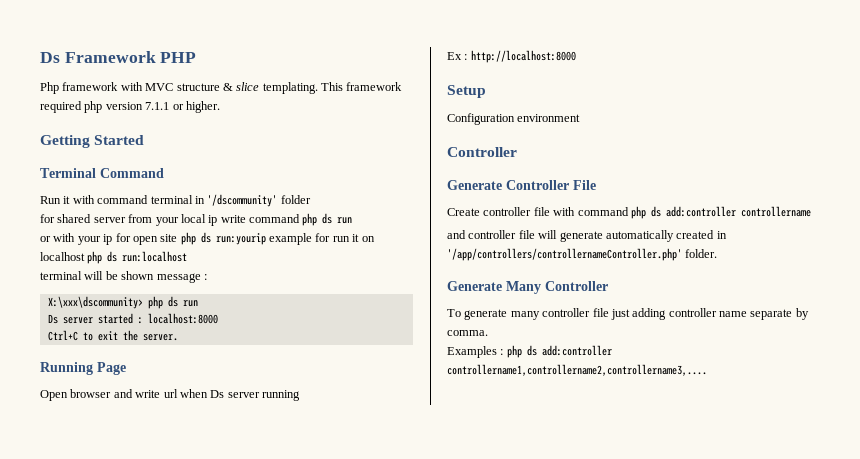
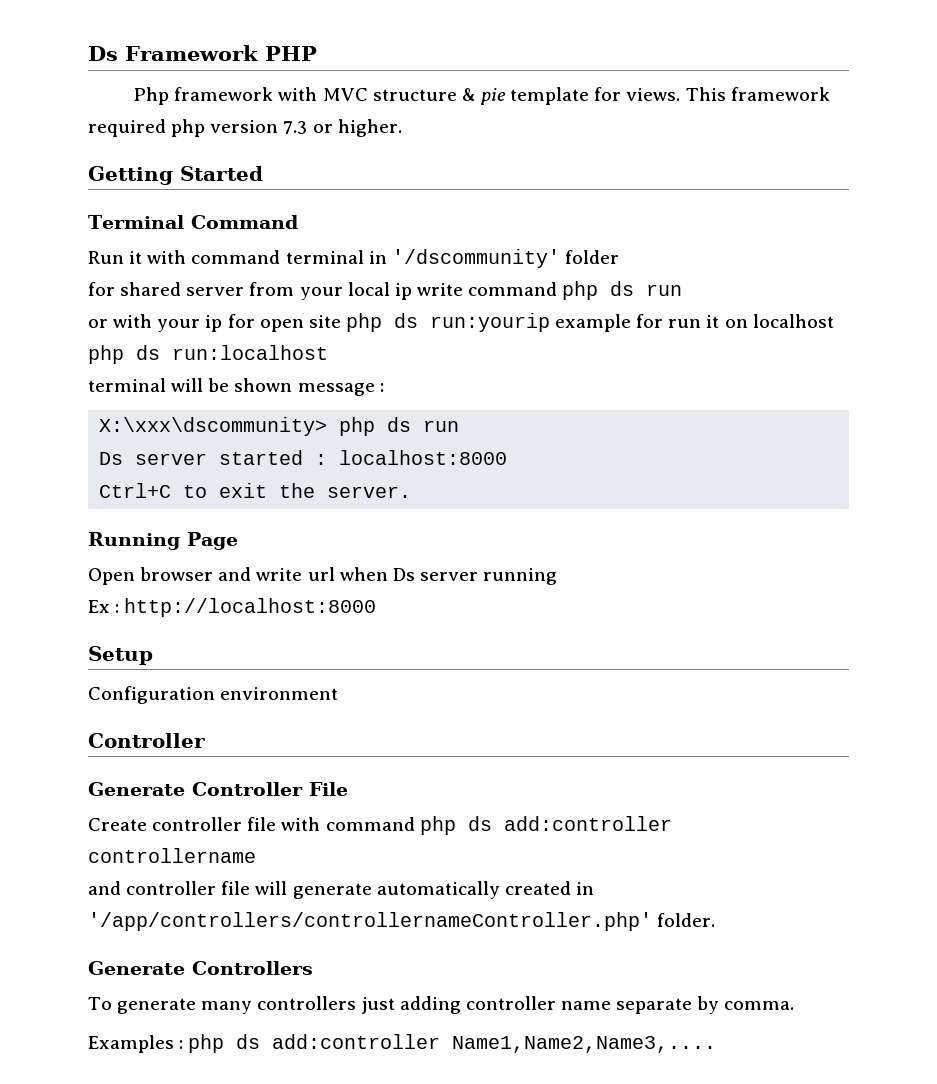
- Php framework with MVC structure & slice templating.
+ Php framework with MVC structure & pie template for views.
- This framework required php version 7.1.1 or higher.
+ This framework required php version 7.3 or higher.
- Generate Many Controller
+ Generate Controllers
- To generate many controller file just adding controller name separate by comma.
+ To generate many controllers just adding controller name separate by comma.
- Examples : php ds add:controller controllername1,controllername2,controllername3,....
+ Examples : php ds add:controller Name1,Name2,Name3,....

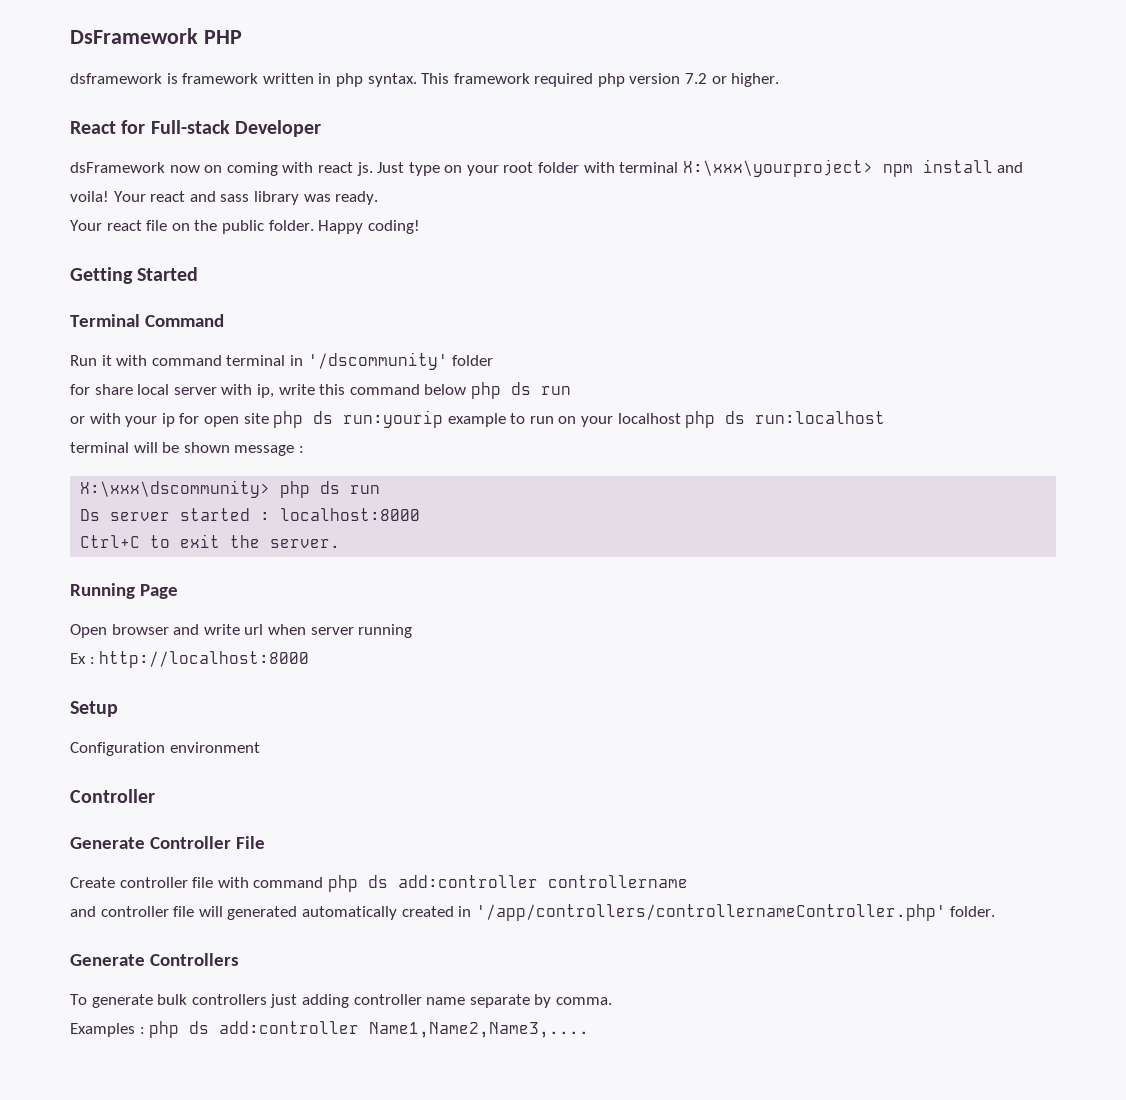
- Ds Framework PHP
+ DsFramework PHP
- Php framework with MVC structure & pie template for views.
+ dsframework is framework written in php syntax.
- This framework required php version 7.3 or higher.
+ This framework required php version 7.2 or higher.
+ React for Full-stack Developer
+ dsFramework now on coming with react js. Just type on your root folder with terminal X:\xxx\yourproject> npm install and voila! Your react and sass library was ready.
+ Your react file on the public folder. Happy coding!
- for shared server from your local ip write command php ds run
+ for share local server with ip, write this command below php ds run
- or with your ip for open site php ds run:yourip example for run it on localhost php ds run:localhost
+ or with your ip for open site php ds run:yourip example to run on your localhost php ds run:localhost
- Open browser and write url when Ds server running
+ Open browser and write url when server running
- and controller file will generate automatically created in '/app/controllers/controllernameController.php' folder.
+ and controller file will generated automatically created in '/app/controllers/controllernameController.php' folder.
- To generate many controllers just adding controller name separate by comma.
+ To generate bulk controllers just adding controller name separate by comma.

